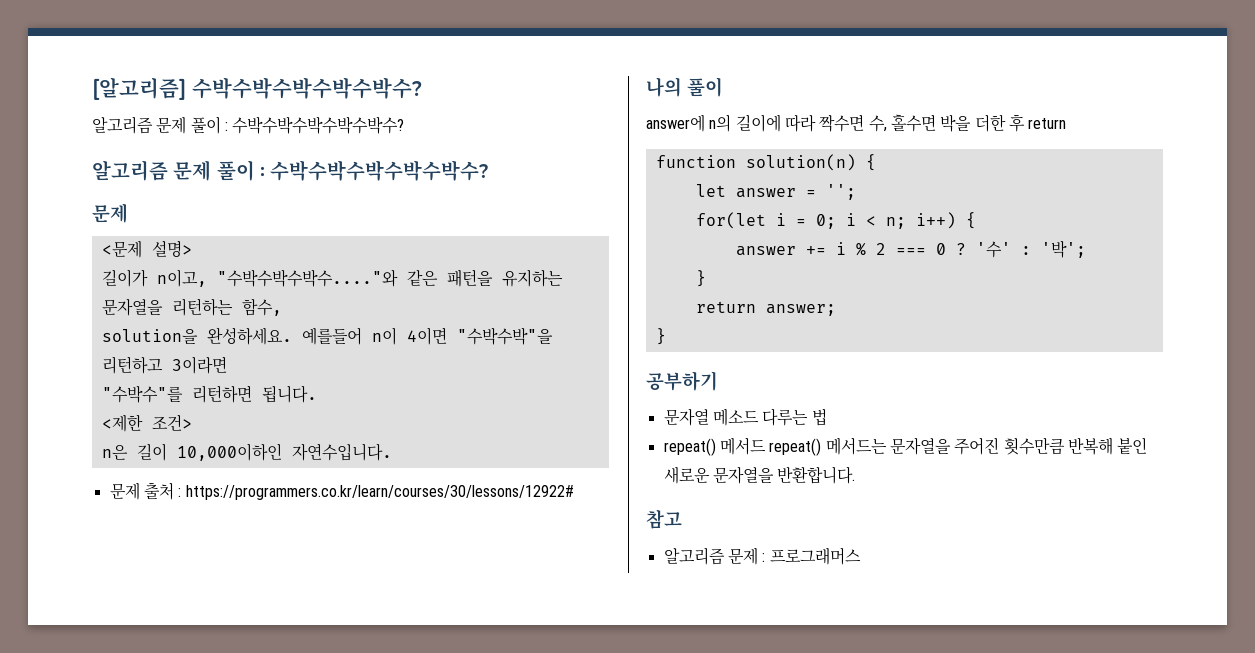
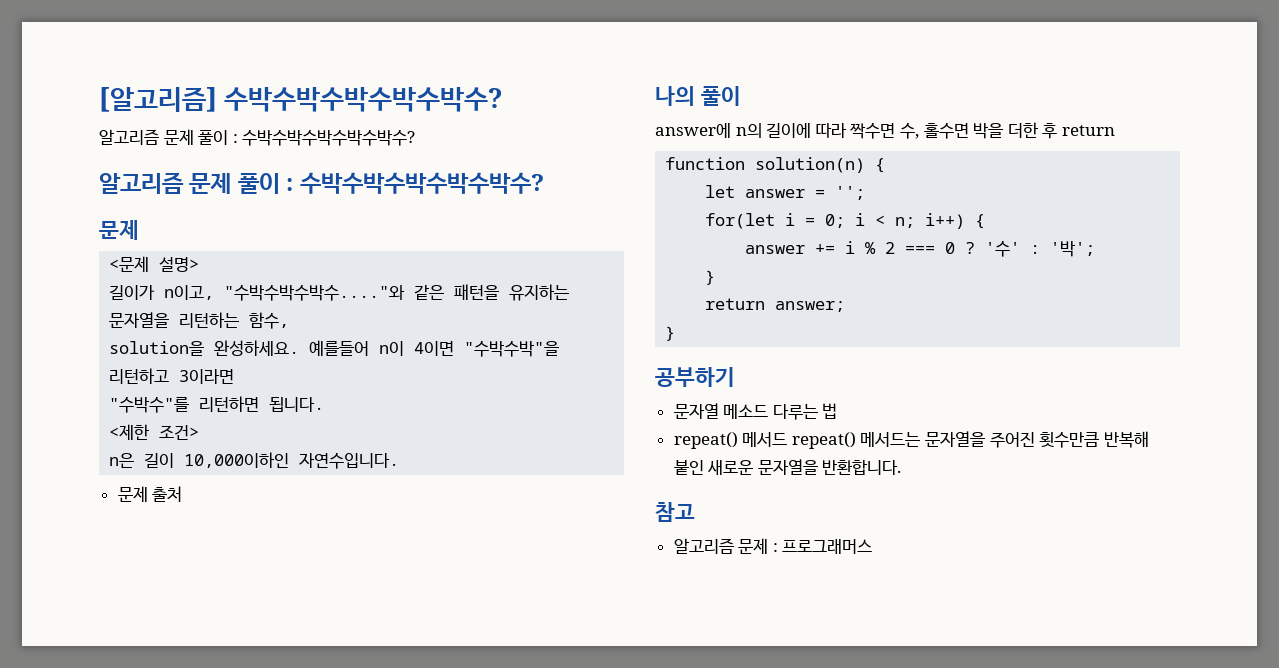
- 문제 출처 : https://programmers.co.kr/learn/courses/30/lessons/12922#
+ 문제 출처

